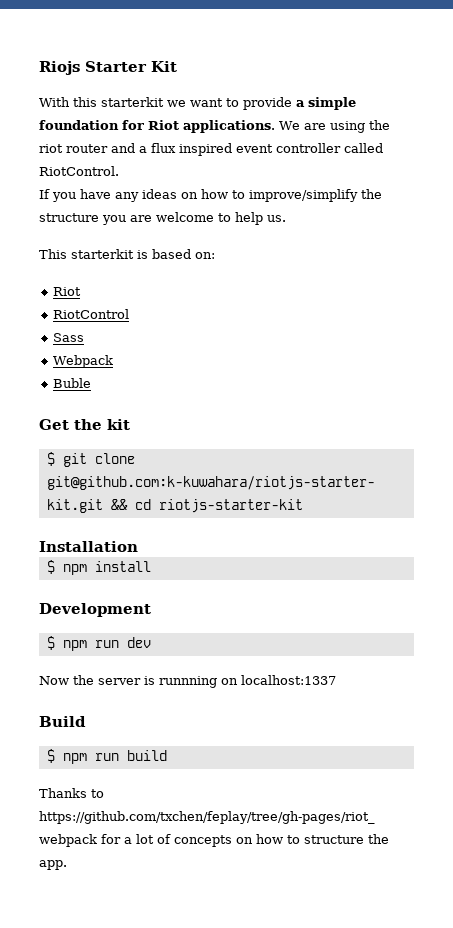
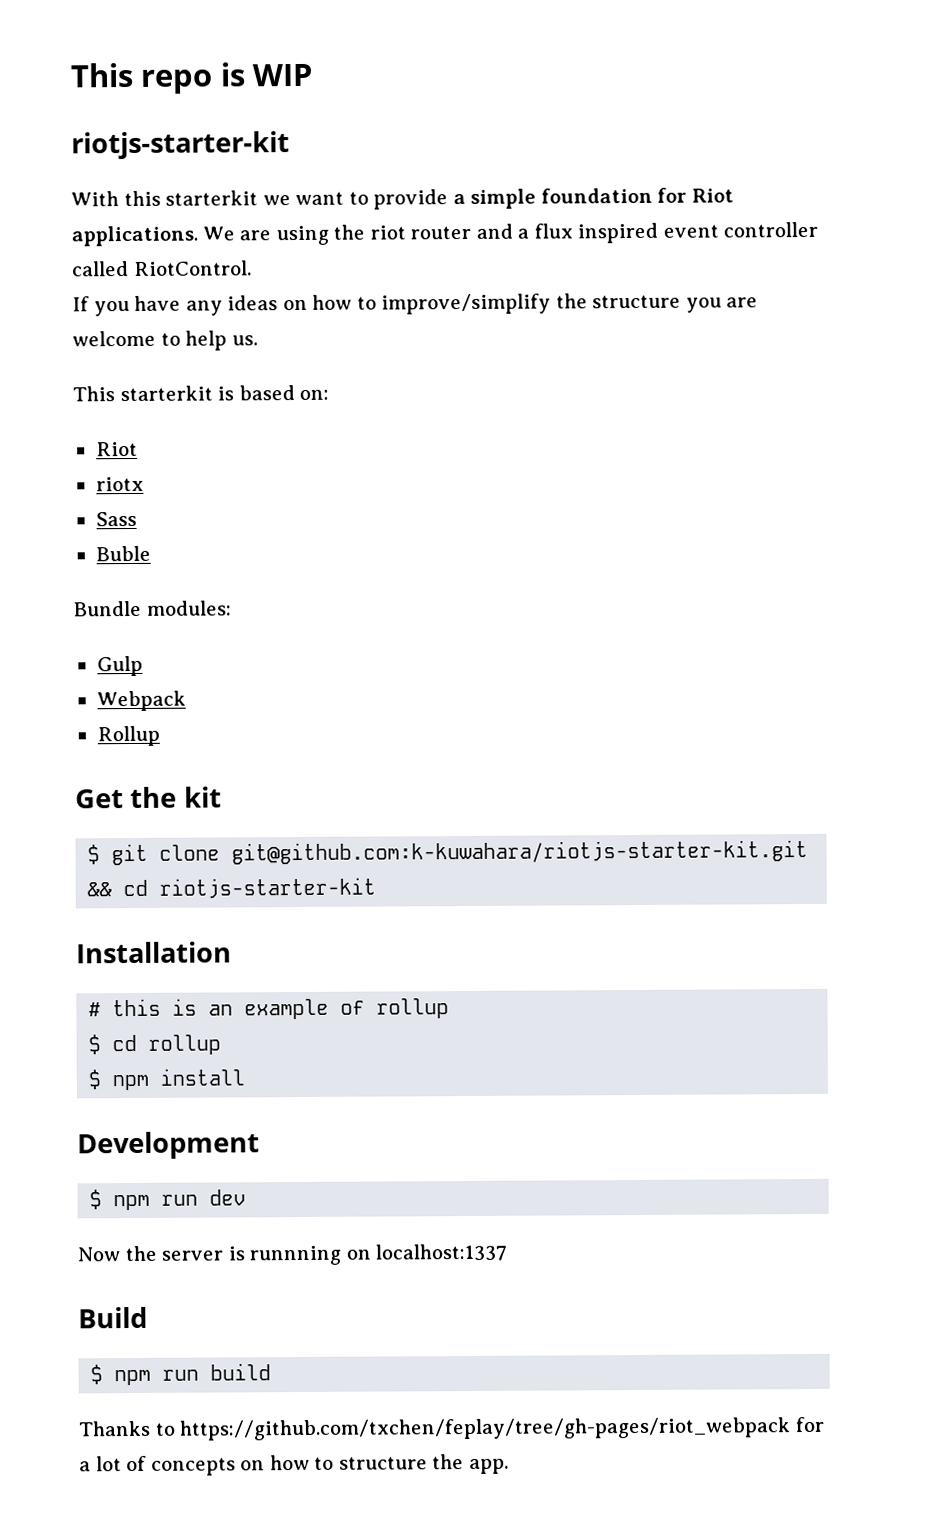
- Riojs Starter Kit
+ This repo is WIP
+ riotjs-starter-kit
- RiotControl
+ riotx
+ Buble
+ Bundle modules:
+ Gulp
- Buble
+ Rollup
+ # this is an example of rollup
+ $ cd rollup

